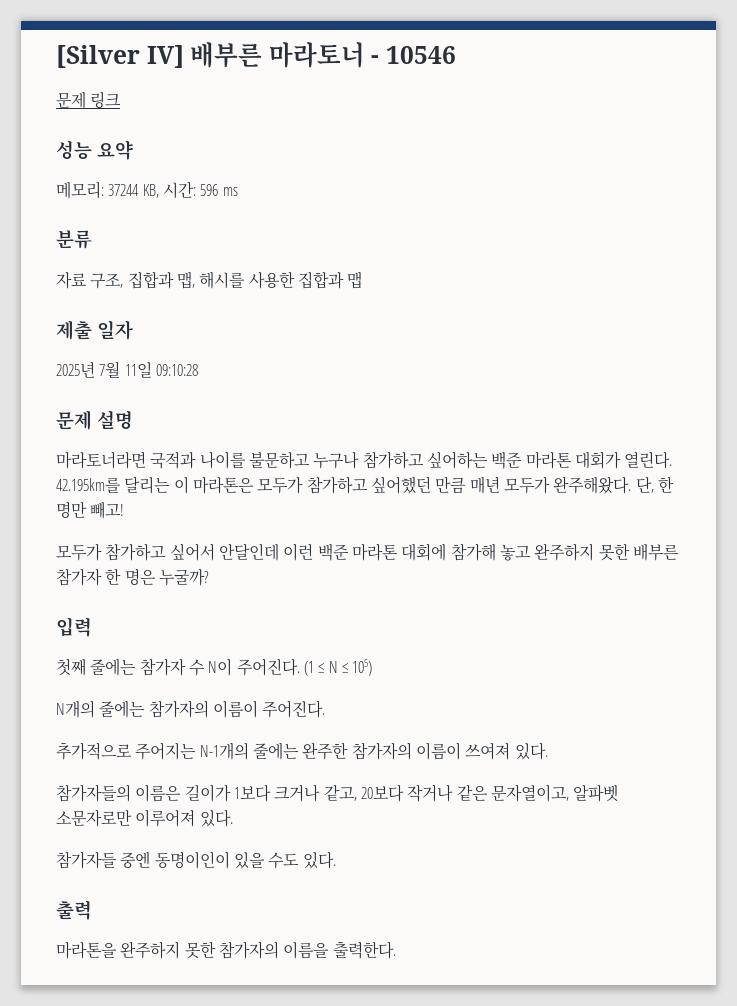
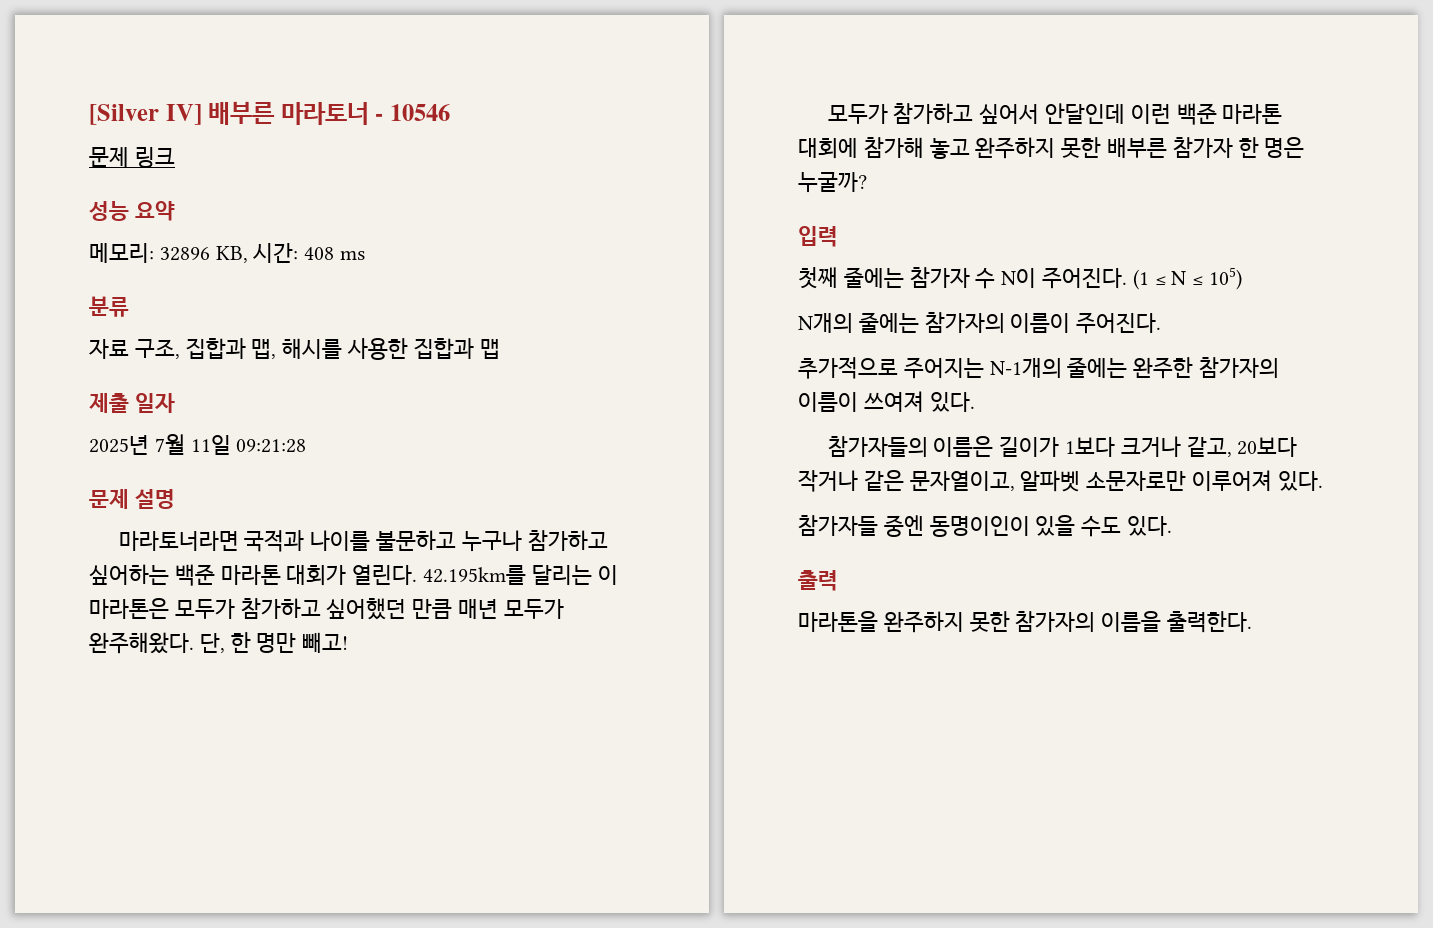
- 메모리: 37244 KB, 시간: 596 ms
+ 메모리: 32896 KB, 시간: 408 ms
- 2025년 7월 11일 09:10:28
+ 2025년 7월 11일 09:21:28

